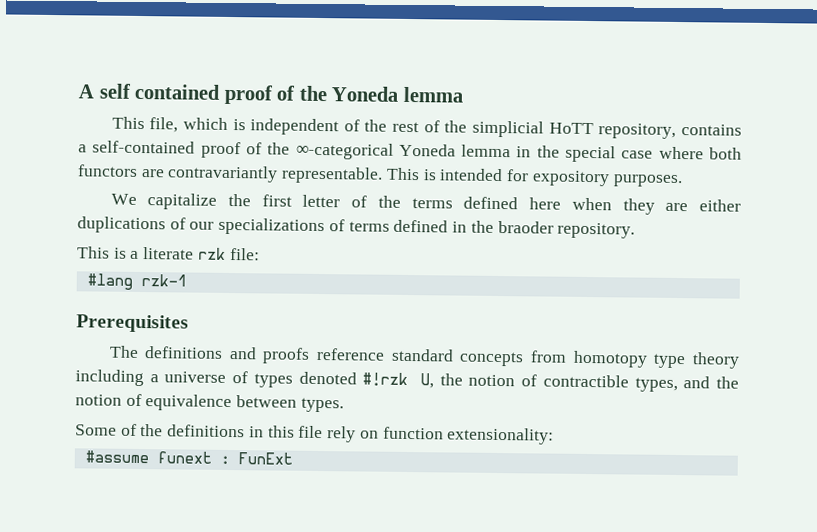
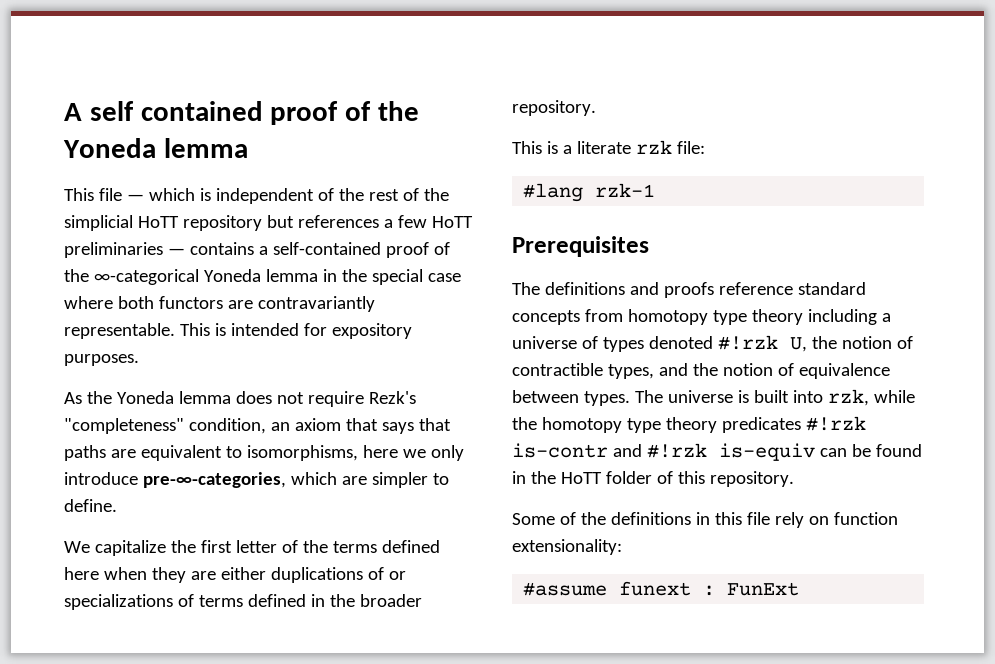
- This file, which is independent of the rest of the simplicial HoTT repository, contains a self-contained proof of the ∞-categorical Yoneda lemma in the special case where both functors are contravariantly representable.
+ This file — which is independent of the rest of the simplicial HoTT repository but references a few HoTT preliminaries — contains a self-contained proof of the ∞-categorical Yoneda lemma in the special case where both functors are contravariantly representable.
+ As the Yoneda lemma does not require Rezk's "completeness" condition, an axiom that says that paths are equivalent to isomorphisms, here we only introduce pre-∞-categories, which are simpler to define.
- We capitalize the first letter of the terms defined here when they are either duplications of our specializations of terms defined in the braoder repository.
+ We capitalize the first letter of the terms defined here when they are either duplications of or specializations of terms defined in the broader repository.
+ The universe is built into rzk, while the homotopy type theory predicates #!rzk is-contr and #!rzk is-equiv can be found in the HoTT folder of this repository.

